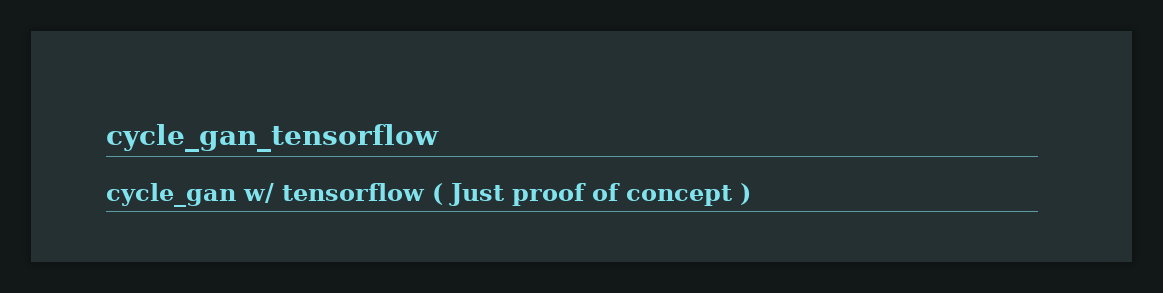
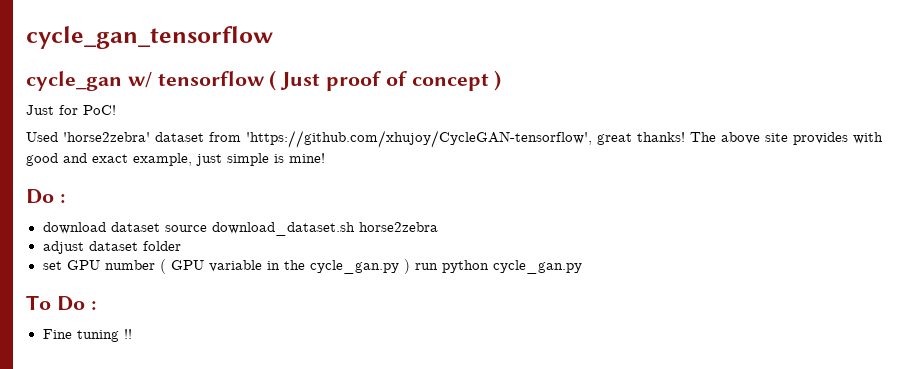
+ Just for PoC!
+ Used 'horse2zebra' dataset from 'https://github.com/xhujoy/CycleGAN-tensorflow', great thanks! The above site provides with good and exact example, just simple is mine!
+ Do :
+ download dataset source download_dataset.sh horse2zebra
+ adjust dataset folder
+ set GPU number ( GPU variable in the cycle_gan.py ) run python cycle_gan.py
+ To Do :
+ Fine tuning !!

